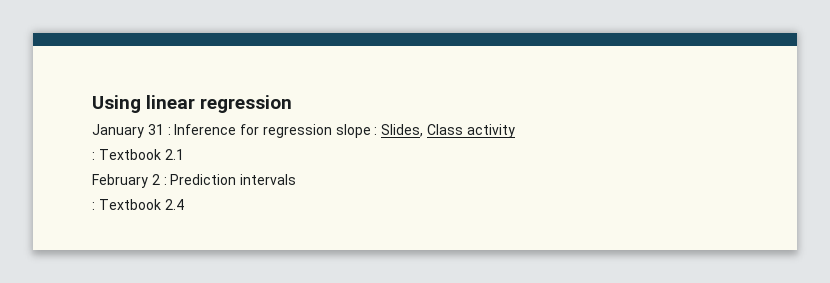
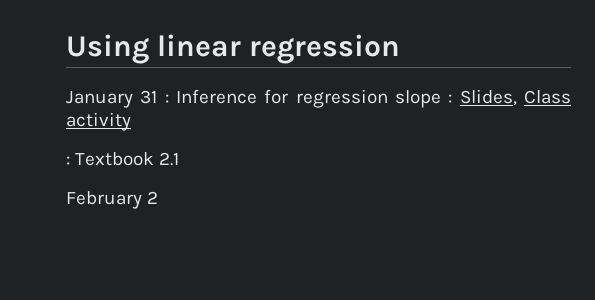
- February 2 : Prediction intervals
- : Textbook 2.4
+ February 2

